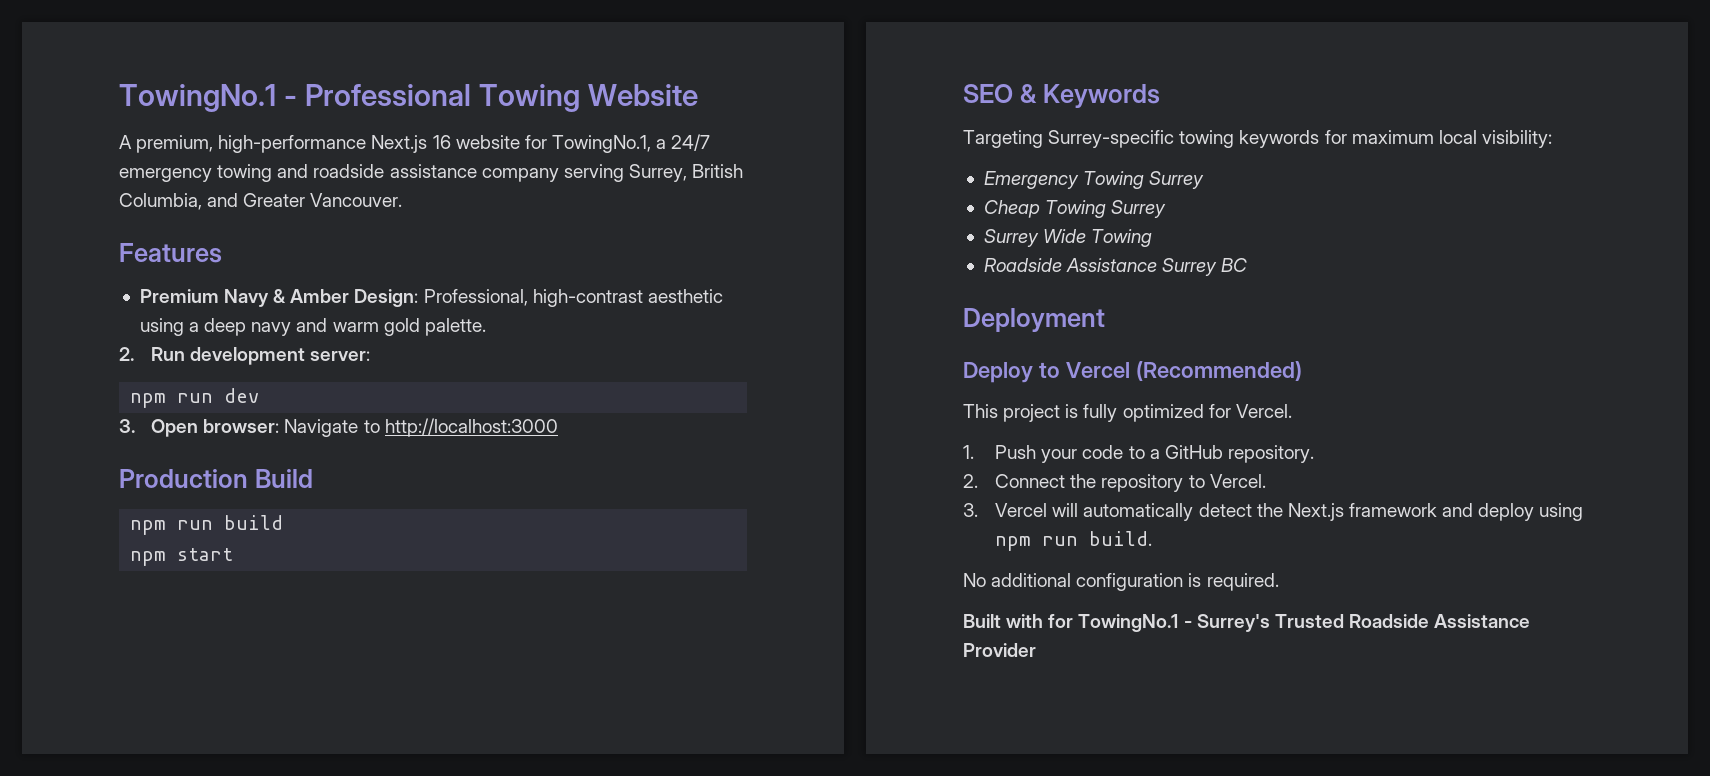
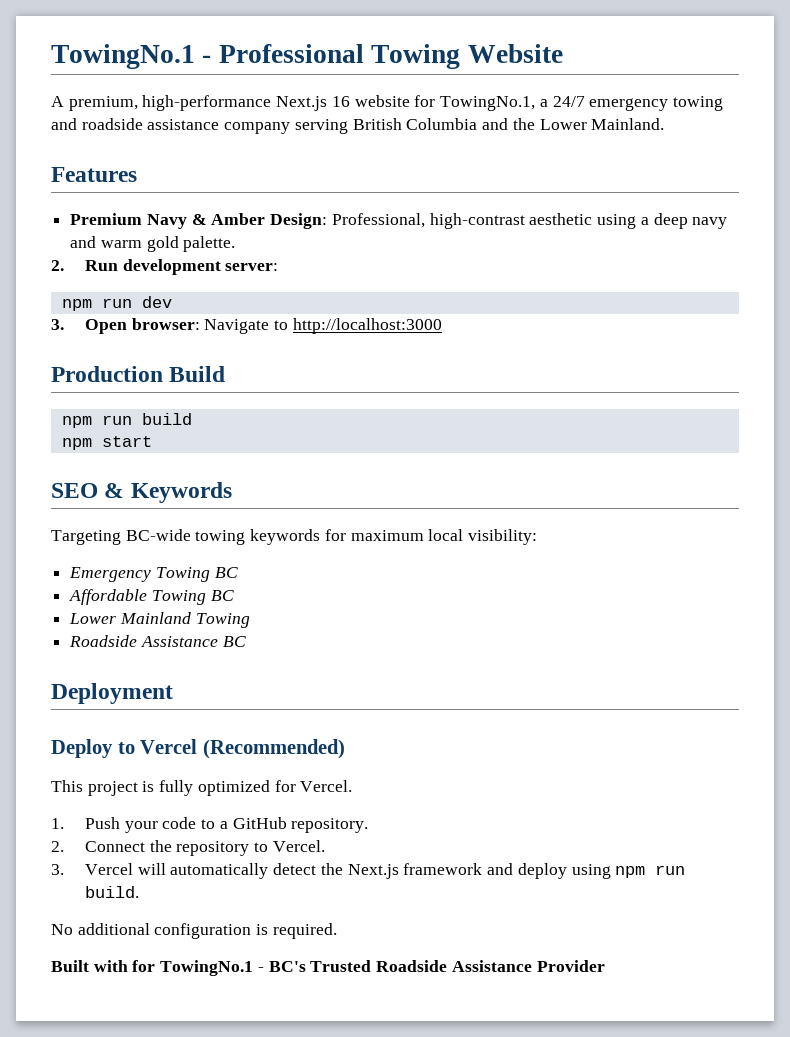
- A premium, high-performance Next.js 16 website for TowingNo.1, a 24/7 emergency towing and roadside assistance company serving Surrey, British Columbia, and Greater Vancouver.
+ A premium, high-performance Next.js 16 website for TowingNo.1, a 24/7 emergency towing and roadside assistance company serving British Columbia and the Lower Mainland.
- Targeting Surrey-specific towing keywords for maximum local visibility:
+ Targeting BC-wide towing keywords for maximum local visibility:
- Emergency Towing Surrey
- Cheap Towing Surrey
- Surrey Wide Towing
+ Emergency Towing BC
+ Affordable Towing BC
+ Lower Mainland Towing
- Roadside Assistance Surrey BC
+ Roadside Assistance BC
- Built with for TowingNo.1 - Surrey's Trusted Roadside Assistance Provider
+ Built with for TowingNo.1 - BC's Trusted Roadside Assistance Provider

